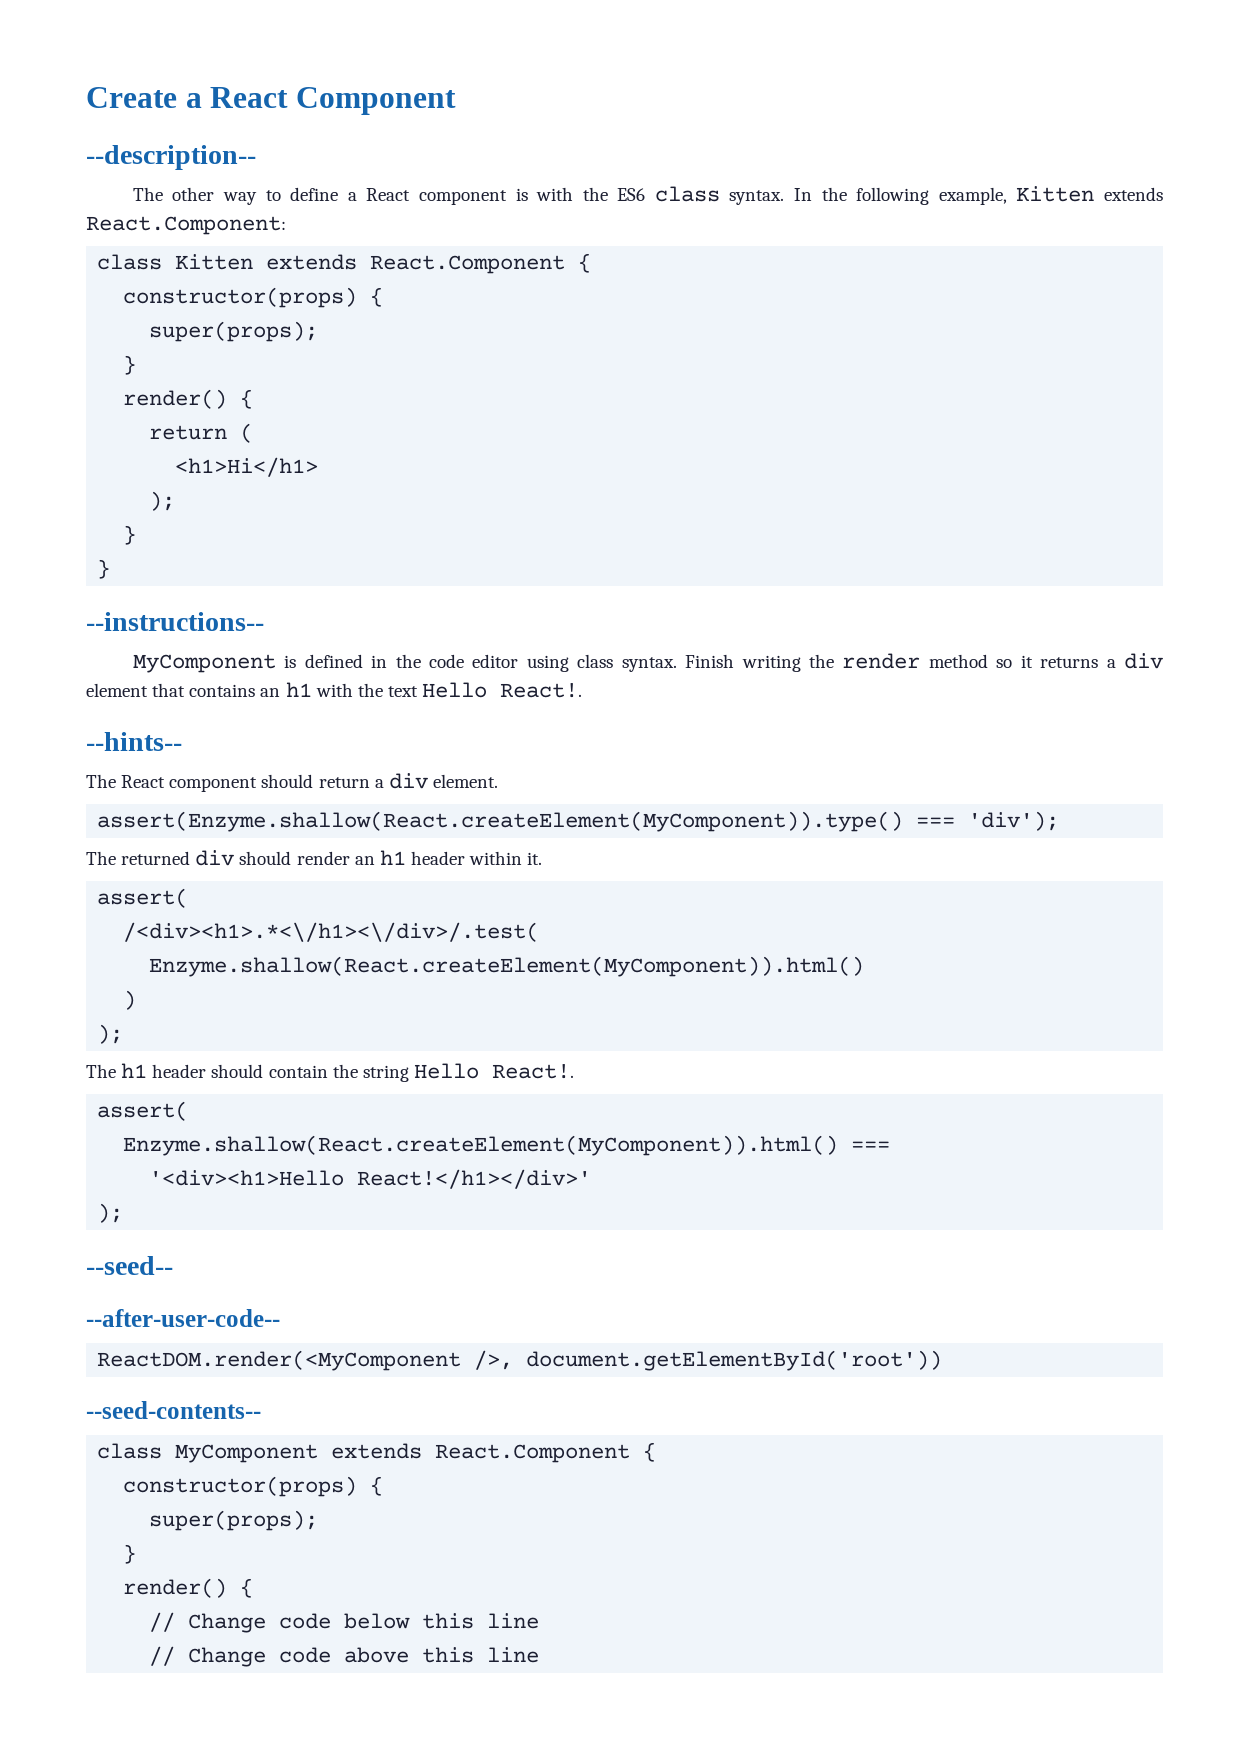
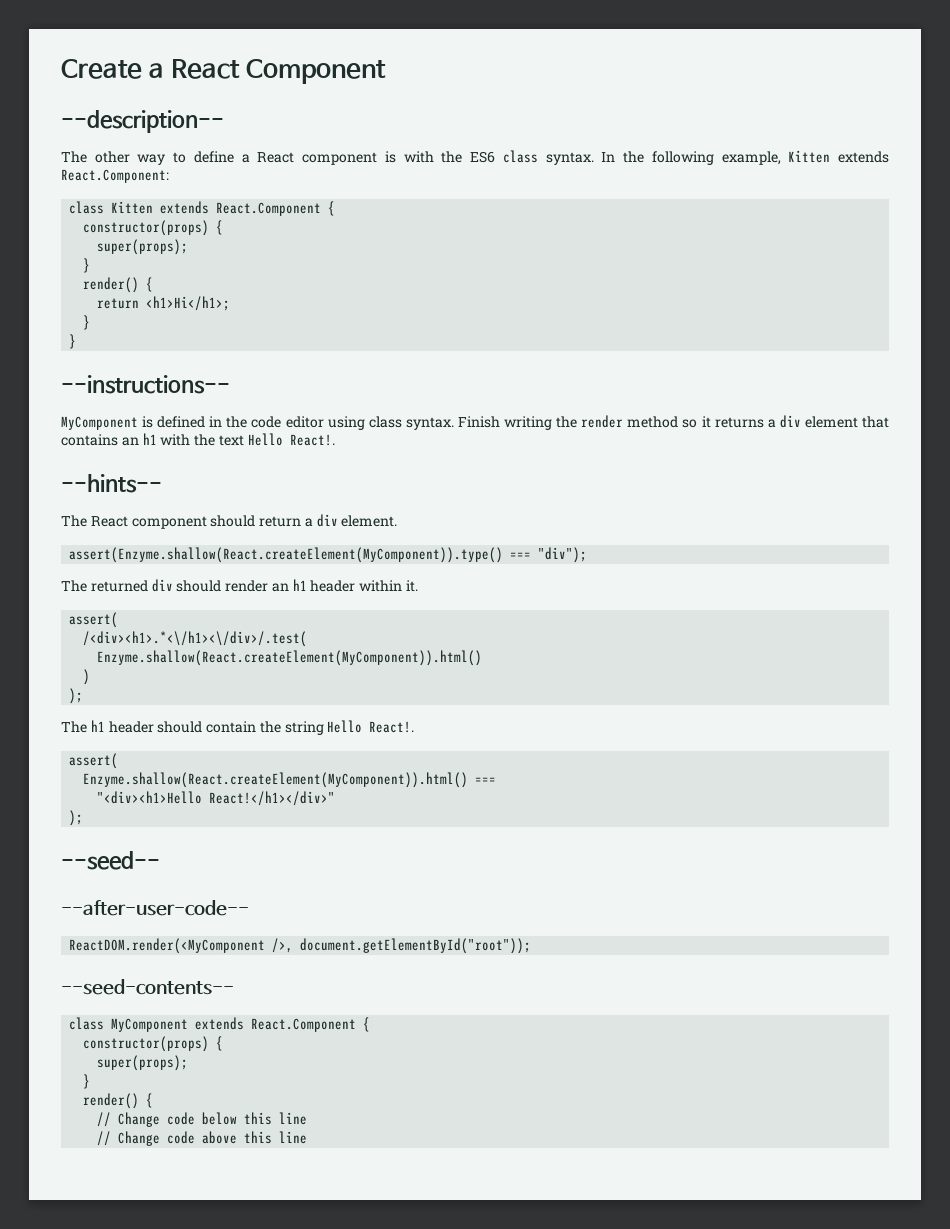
- return (
- <h1>Hi</h1>
- );
+ return <h1>Hi</h1>;
- assert(Enzyme.shallow(React.createElement(MyComponent)).type() === 'div');
+ assert(Enzyme.shallow(React.createElement(MyComponent)).type() === "div");
- '<div><h1>Hello React!</h1></div>'
+ "<div><h1>Hello React!</h1></div>"
- ReactDOM.render(<MyComponent />, document.getElementById('root'))
+ ReactDOM.render(<MyComponent />, document.getElementById("root"));

